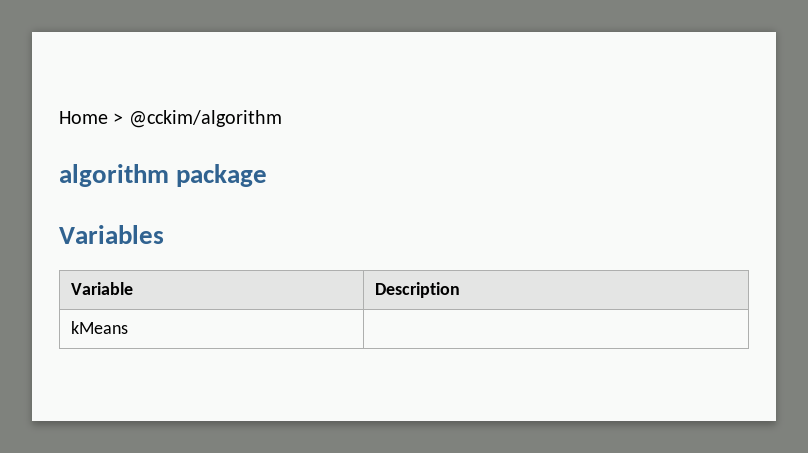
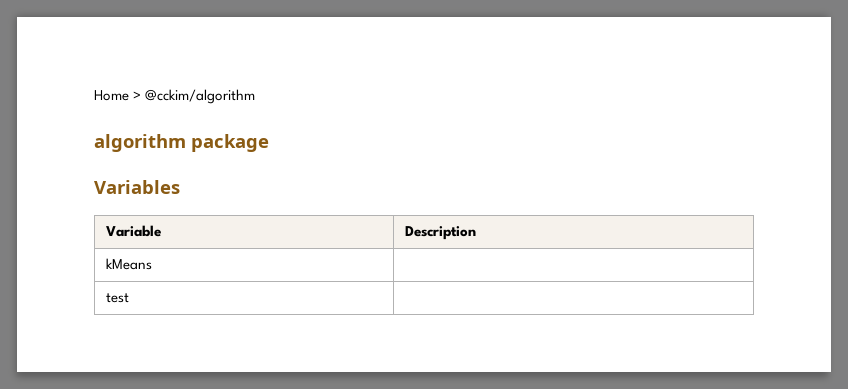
+ test |

